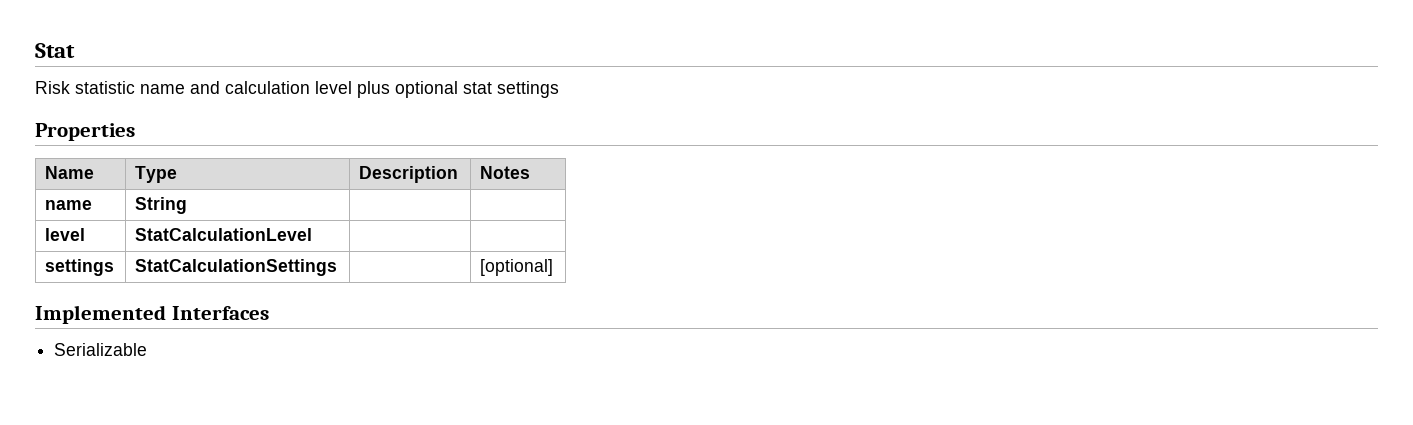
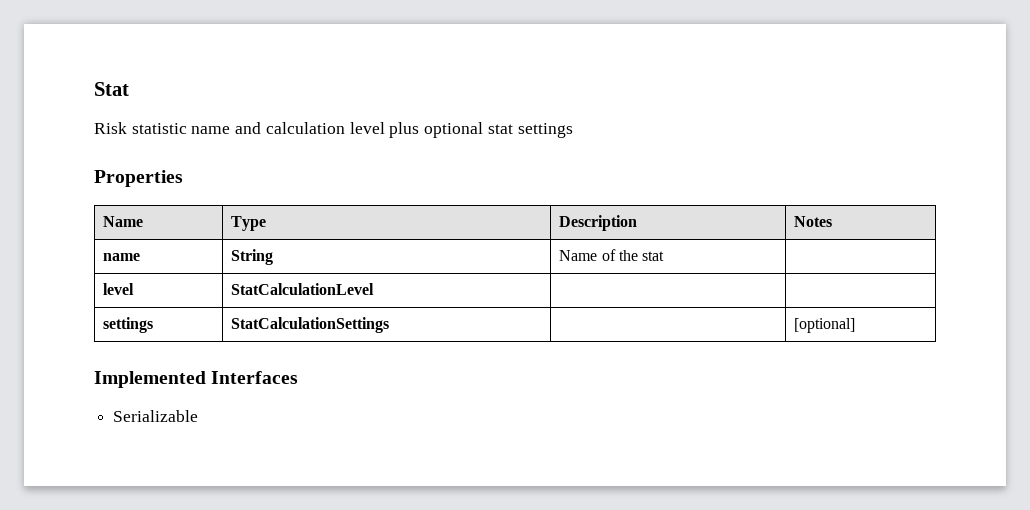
- name | String | |
+ name | String | Name of the stat |

